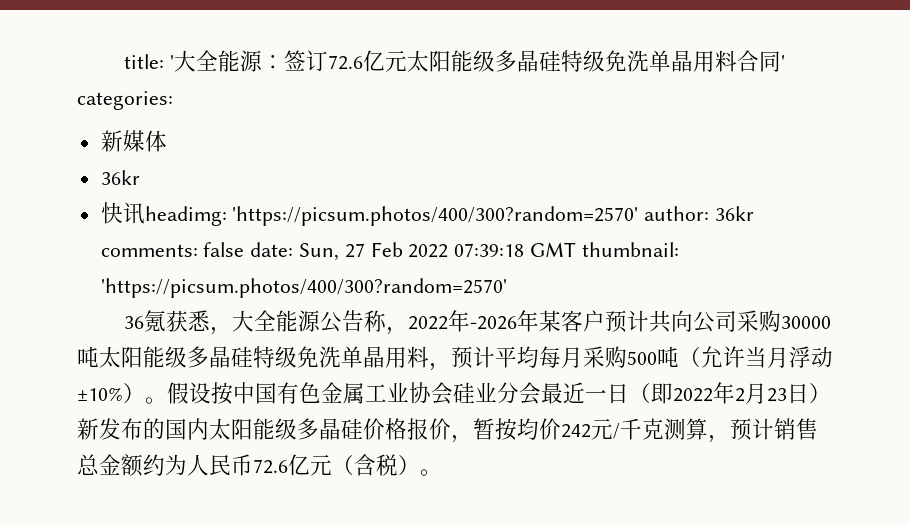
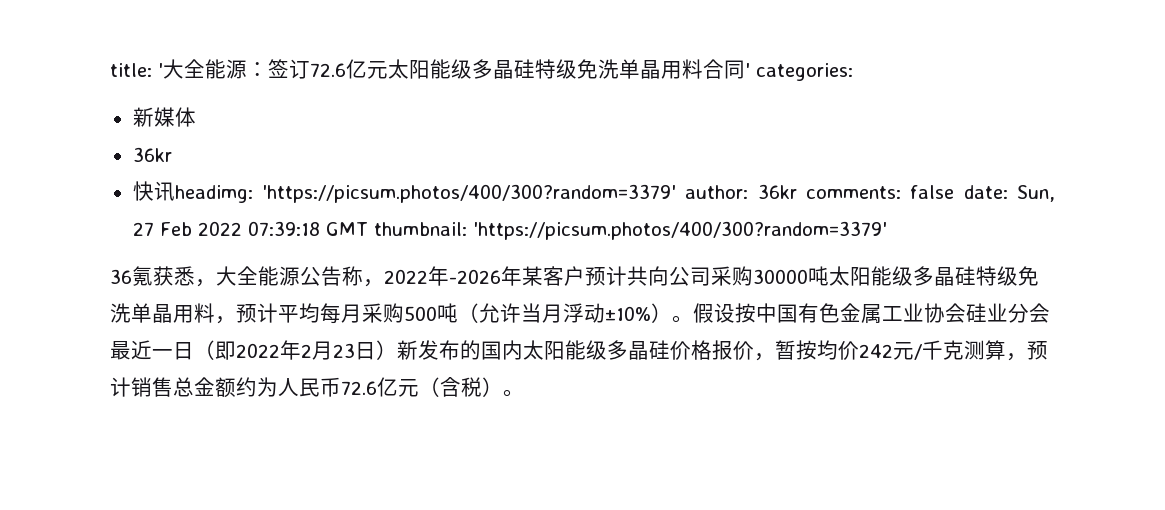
- 快讯headimg: 'https://picsum.photos/400/300?random=2570' author: 36kr comments: false date: Sun, 27 Feb 2022 07:39:18 GMT thumbnail: 'https://picsum.photos/400/300?random=2570'
+ 快讯headimg: 'https://picsum.photos/400/300?random=3379' author: 36kr comments: false date: Sun, 27 Feb 2022 07:39:18 GMT thumbnail: 'https://picsum.photos/400/300?random=3379'

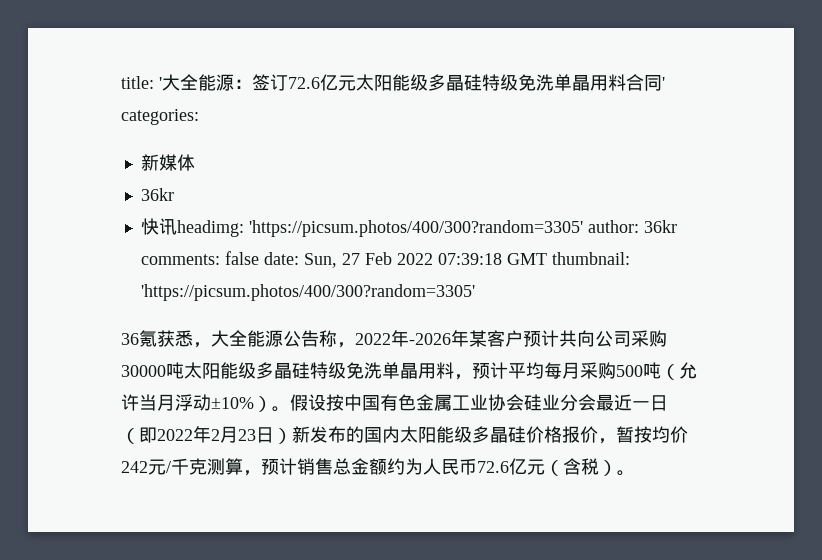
- 快讯headimg: 'https://picsum.photos/400/300?random=3379' author: 36kr comments: false date: Sun, 27 Feb 2022 07:39:18 GMT thumbnail: 'https://picsum.photos/400/300?random=3379'
+ 快讯headimg: 'https://picsum.photos/400/300?random=3305' author: 36kr comments: false date: Sun, 27 Feb 2022 07:39:18 GMT thumbnail: 'https://picsum.photos/400/300?random=3305'

